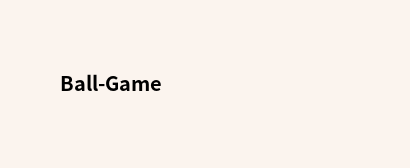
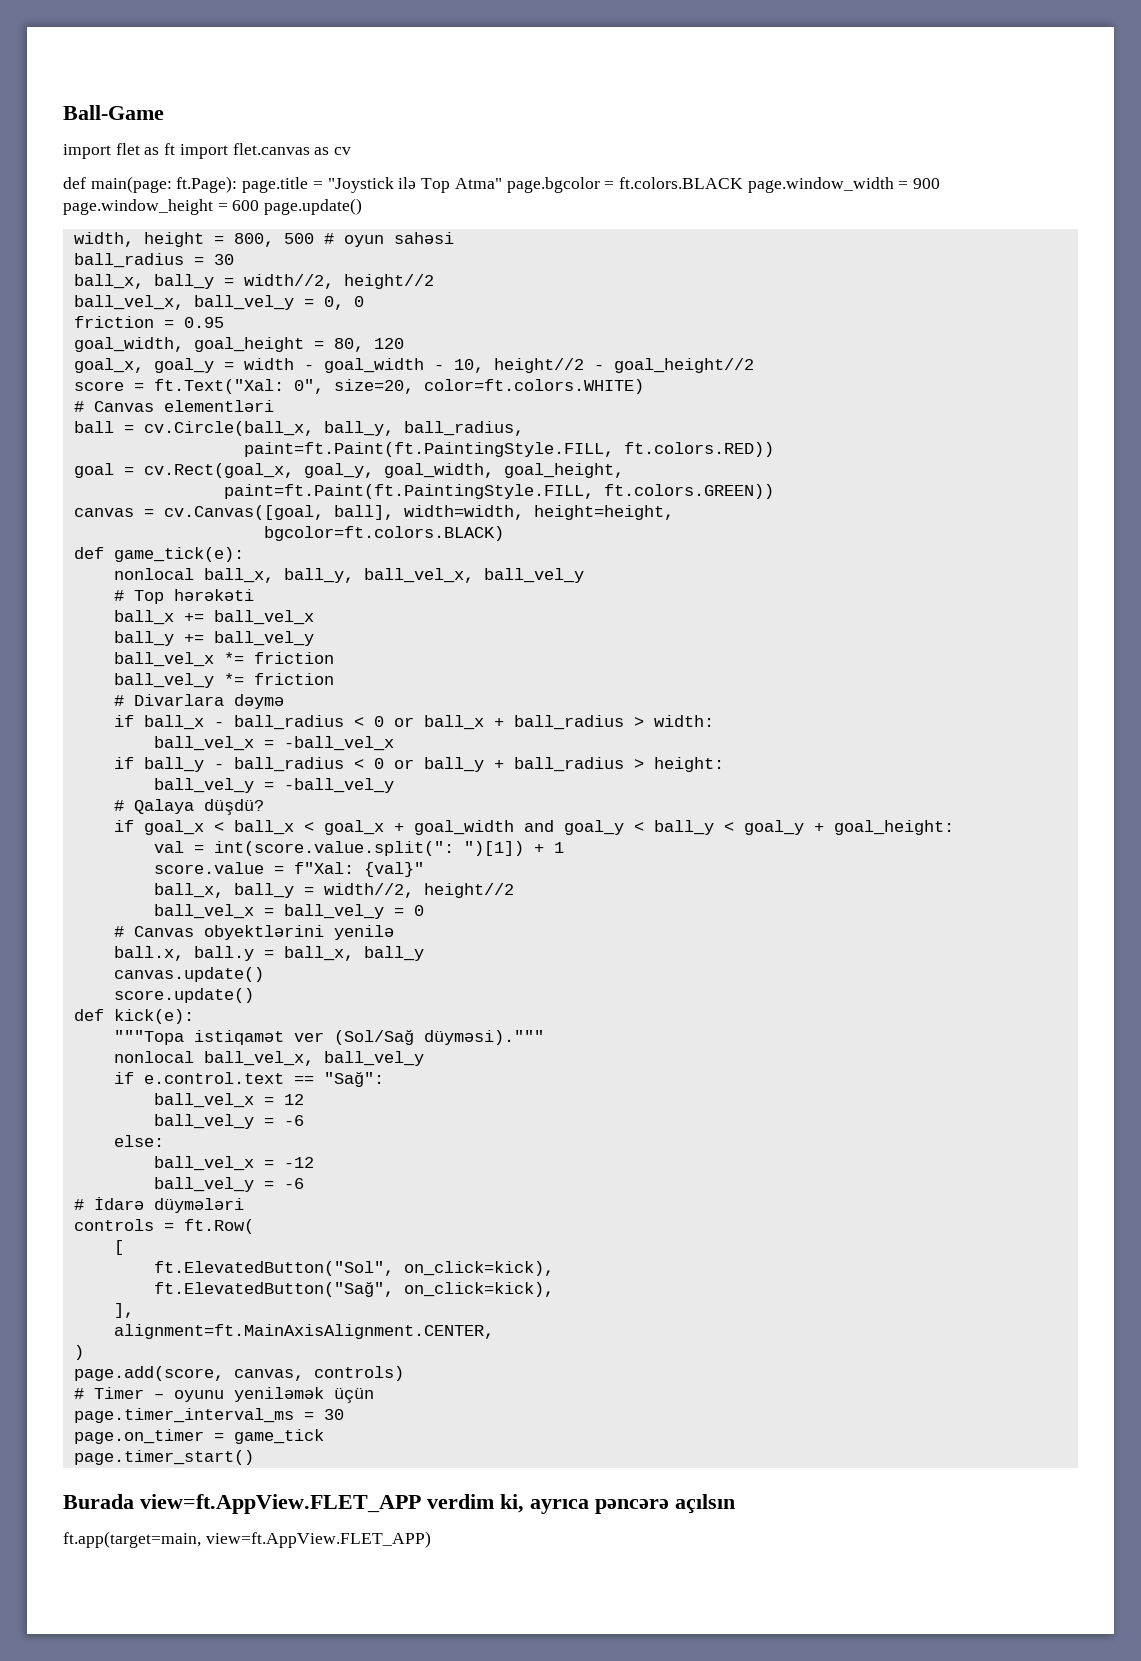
+ import flet as ft import flet.canvas as cv
+ def main(page: ft.Page): page.title = "Joystick ilə Top Atma" page.bgcolor = ft.colors.BLACK page.window_width = 900 page.window_height = 600 page.update()
+ width, height = 800, 500 # oyun sahəsi
+ ball_radius = 30
+ ball_x, ball_y = width//2, height//2
+ ball_vel_x, ball_vel_y = 0, 0
+ friction = 0.95
+ goal_width, goal_height = 80, 120
+ goal_x, goal_y = width - goal_width - 10, height//2 - goal_height//2
+ score = ft.Text("Xal: 0", size=20, color=ft.colors.WHITE)
+ # Canvas elementləri
+ ball = cv.Circle(ball_x, ball_y, ball_radius,
+ paint=ft.Paint(ft.PaintingStyle.FILL, ft.colors.RED))
+ goal = cv.Rect(goal_x, goal_y, goal_width, goal_height,
+ paint=ft.Paint(ft.PaintingStyle.FILL, ft.colors.GREEN))
+ canvas = cv.Canvas([goal, ball], width=width, height=height,
+ bgcolor=ft.colors.BLACK)
+ def game_tick(e):
+ nonlocal ball_x, ball_y, ball_vel_x, ball_vel_y
+ # Top hərəkəti
+ ball_x += ball_vel_x
+ ball_y += ball_vel_y
+ ball_vel_x *= friction
+ ball_vel_y *= friction
+ # Divarlara dəymə
+ if ball_x - ball_radius < 0 or ball_x + ball_radius > width:
+ ball_vel_x = -ball_vel_x
+ if ball_y - ball_radius < 0 or ball_y + ball_radius > height:
+ ball_vel_y = -ball_vel_y
+ # Qalaya düşdü?
+ if goal_x < ball_x < goal_x + goal_width and goal_y < ball_y < goal_y + goal_height:
+ val = int(score.value.split(": ")[1]) + 1
+ score.value = f"Xal: {val}"
+ ball_x, ball_y = width//2, height//2
+ ball_vel_x = ball_vel_y = 0
+ # Canvas obyektlərini yenilə
+ ball.x, ball.y = ball_x, ball_y
+ canvas.update()
+ score.update()
+ def kick(e):
+ """Topa istiqamət ver (Sol/Sağ düyməsi)."""
+ nonlocal ball_vel_x, ball_vel_y
+ if e.control.text == "Sağ":
+ ball_vel_x = 12
+ ball_vel_y = -6
+ else:
+ ball_vel_x = -12
+ ball_vel_y = -6
+ # İdarə düymələri
+ controls = ft.Row(
+ [
+ ft.ElevatedButton("Sol", on_click=kick),
+ ft.ElevatedButton("Sağ", on_click=kick),
+ ],
+ alignment=ft.MainAxisAlignment.CENTER,
+ )
+ page.add(score, canvas, controls)
+ # Timer – oyunu yeniləmək üçün
+ page.timer_interval_ms = 30
+ page.on_timer = game_tick
+ page.timer_start()
+ Burada view=ft.AppView.FLET_APP verdim ki, ayrıca pəncərə açılsın
+ ft.app(target=main, view=ft.AppView.FLET_APP)

